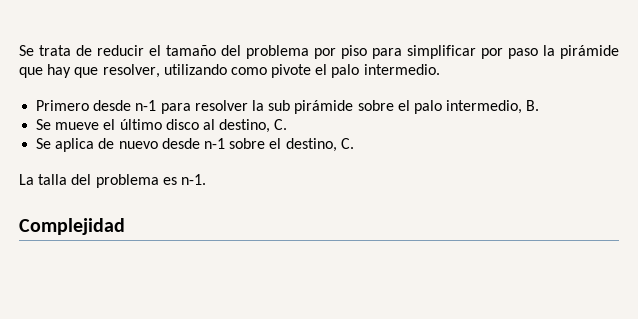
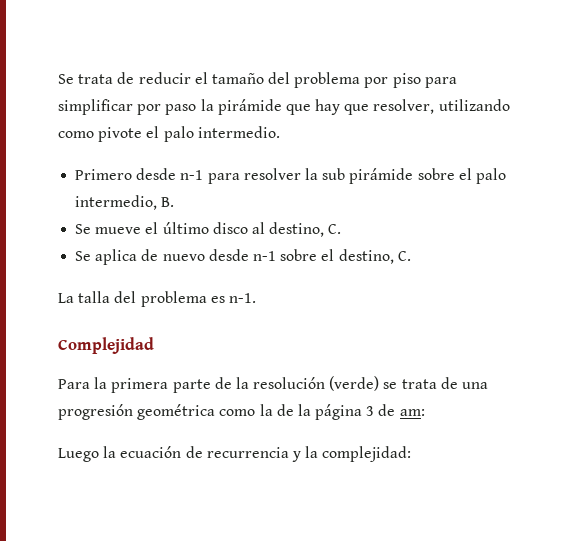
+ Para la primera parte de la resolución (verde) se trata de una progresión geométrica como la de la página 3 de am:
+ Luego la ecuación de recurrencia y la complejidad:

